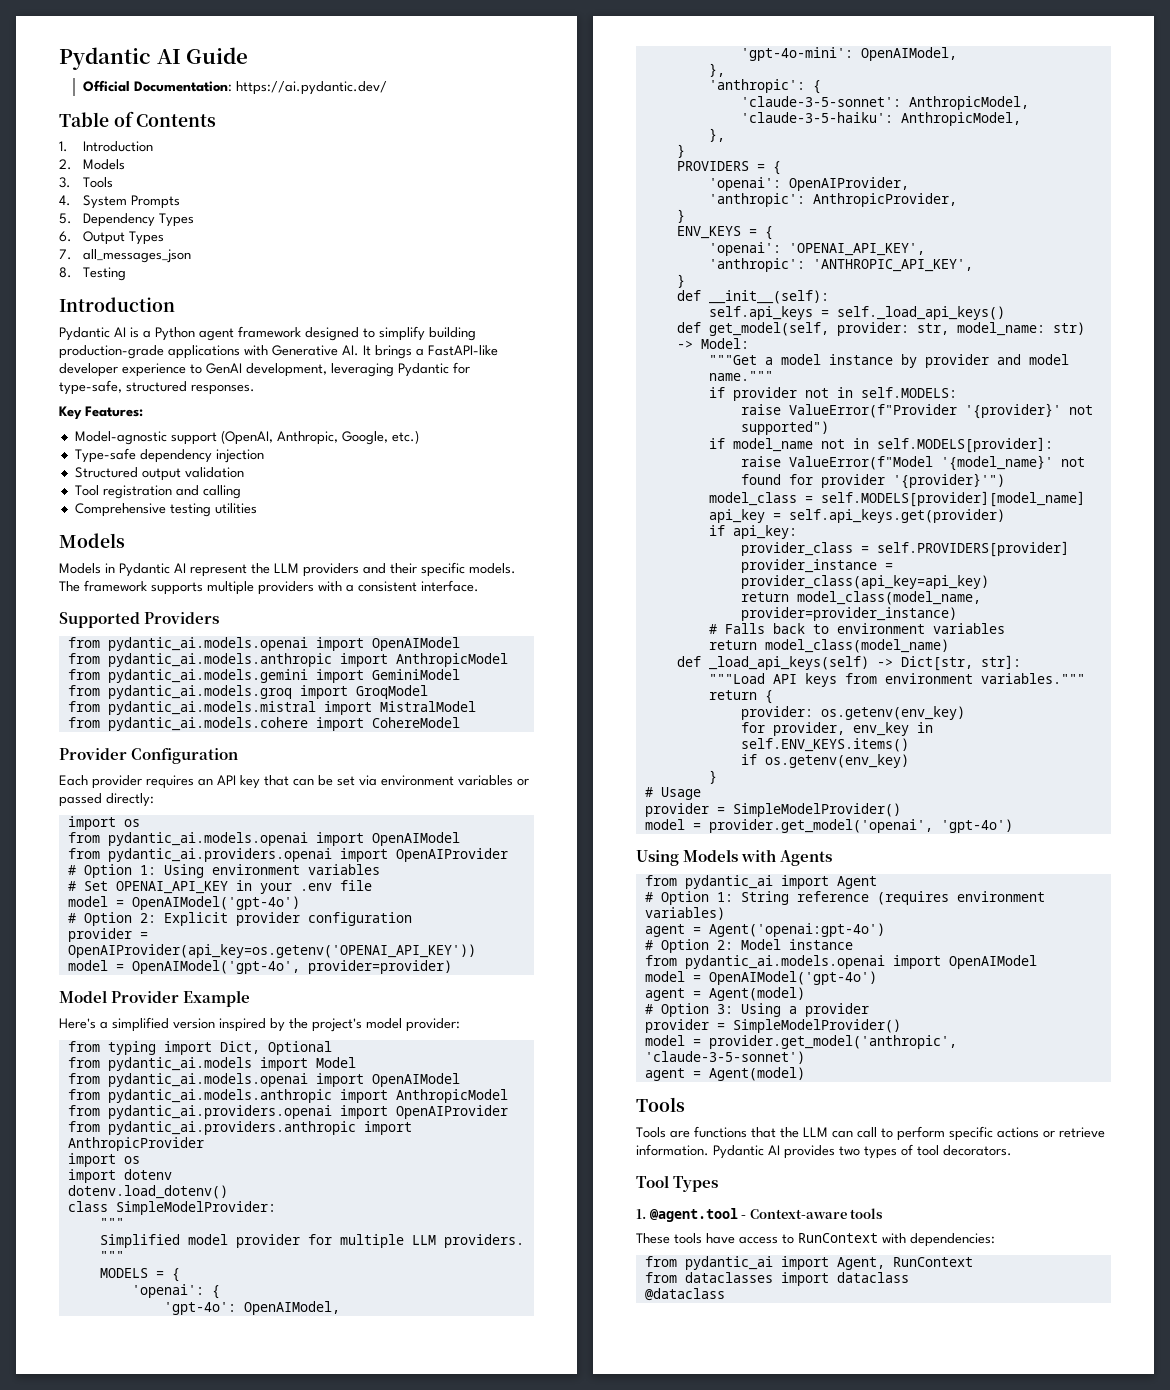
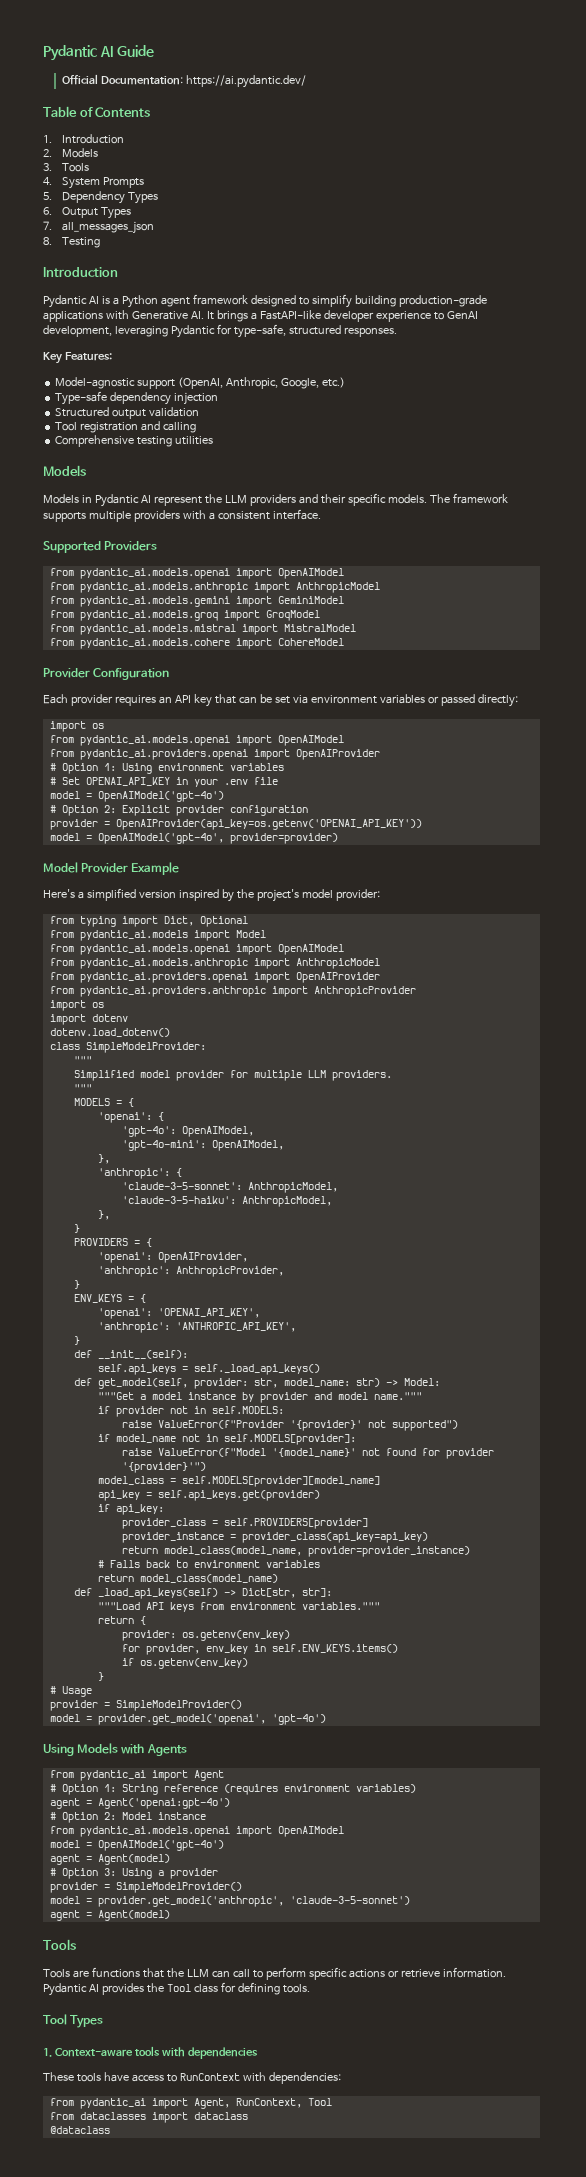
- Pydantic AI provides two types of tool decorators.
+ Pydantic AI provides the Tool class for defining tools.
- 1. @agent.tool - Context-aware tools
+ 1. Context-aware tools with dependencies
- from pydantic_ai import Agent, RunContext
+ from pydantic_ai import Agent, RunContext, Tool

